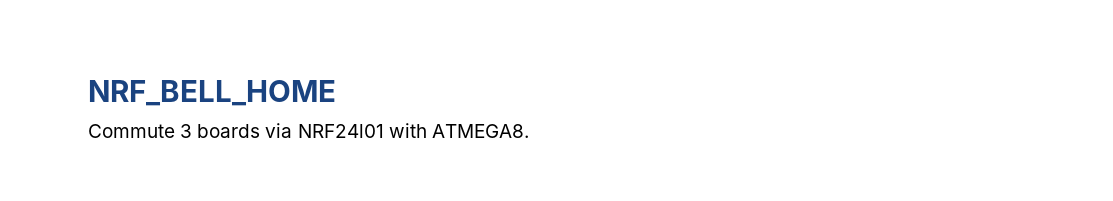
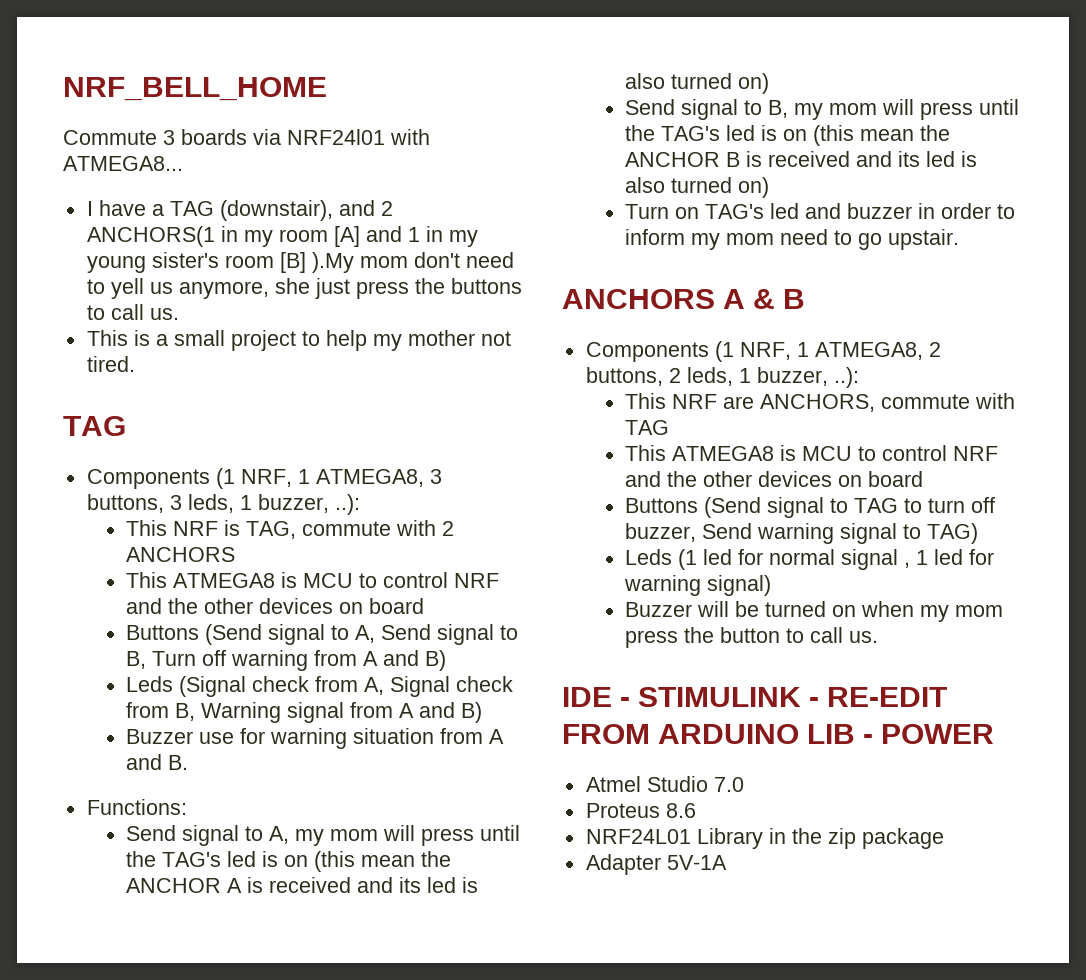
- Commute 3 boards via NRF24l01 with ATMEGA8.
+ Commute 3 boards via NRF24l01 with ATMEGA8...
+ I have a TAG (downstair), and 2 ANCHORS(1 in my room [A] and 1 in my young sister's room [B] ).My mom don't need to yell us anymore, she just press the buttons to call us.
+ This is a small project to help my mother not tired.
+ TAG
+ Components (1 NRF, 1 ATMEGA8, 3 buttons, 3 leds, 1 buzzer, ..):
+ This NRF is TAG, commute with 2 ANCHORS
+ This ATMEGA8 is MCU to control NRF and the other devices on board
+ Buttons (Send signal to A, Send signal to B, Turn off warning from A and B)
+ Leds (Signal check from A, Signal check from B, Warning signal from A and B)
+ Buzzer use for warning situation from A and B.
+ Functions:
+ Send signal to A, my mom will press until the TAG's led is on (this mean the ANCHOR A is received and its led is also turned on)
+ Send signal to B, my mom will press until the TAG's led is on (this mean the ANCHOR B is received and its led is also turned on)
+ Turn on TAG's led and buzzer in order to inform my mom need to go upstair.
+ ANCHORS A & B
+ Components (1 NRF, 1 ATMEGA8, 2 buttons, 2 leds, 1 buzzer, ..):
+ This NRF are ANCHORS, commute with TAG
+ This ATMEGA8 is MCU to control NRF and the other devices on board
+ Buttons (Send signal to TAG to turn off buzzer, Send warning signal to TAG)
+ Leds (1 led for normal signal , 1 led for warning signal)
+ Buzzer will be turned on when my mom press the button to call us.
+ IDE - STIMULINK - RE-EDIT FROM ARDUINO LIB - POWER
+ Atmel Studio 7.0
+ Proteus 8.6
+ NRF24L01 Library in the zip package
+ Adapter 5V-1A

